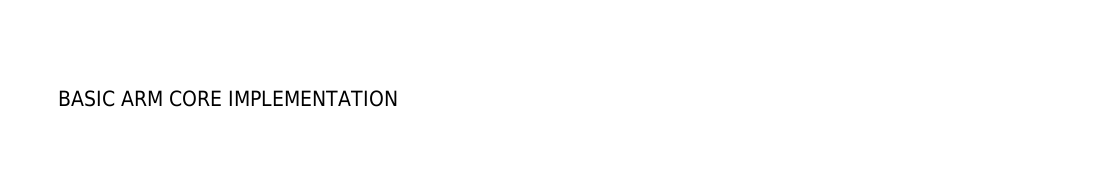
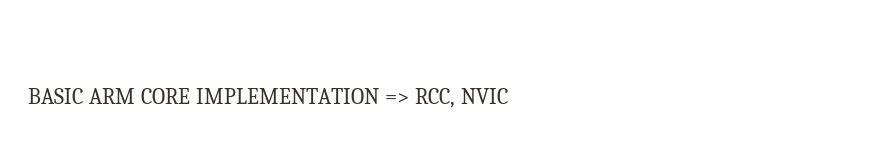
- BASIC ARM CORE IMPLEMENTATION
+ BASIC ARM CORE IMPLEMENTATION => RCC, NVIC

